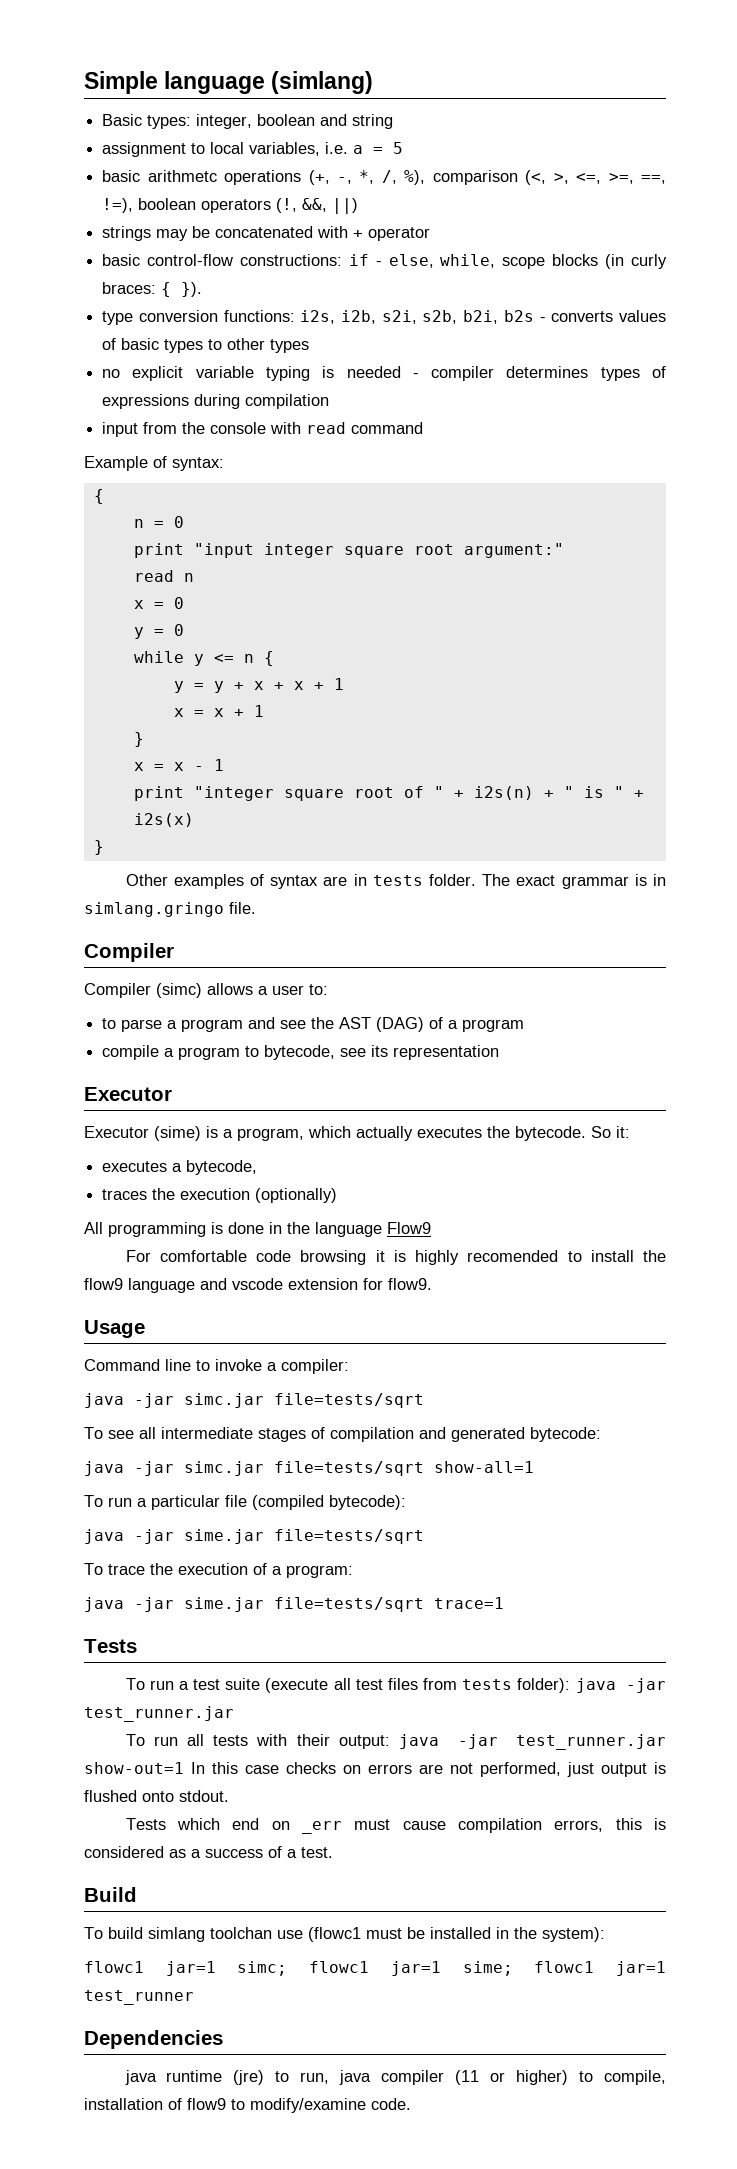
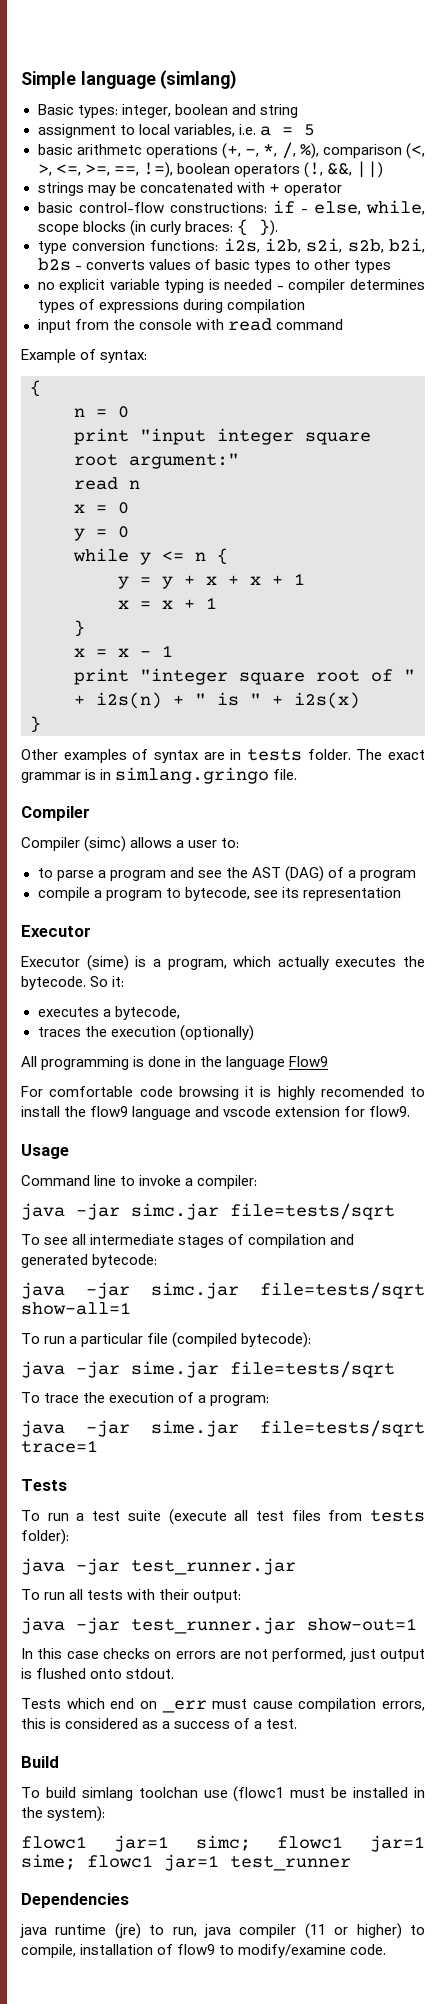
- To run a test suite (execute all test files from tests folder): java -jar test_runner.jar
+ To run a test suite (execute all test files from tests folder):
+ java -jar test_runner.jar
- To run all tests with their output: java -jar test_runner.jar show-out=1 In this case checks on errors are not performed, just output is flushed onto stdout.
+ To run all tests with their output:
+ java -jar test_runner.jar show-out=1
+ In this case checks on errors are not performed, just output is flushed onto stdout.

